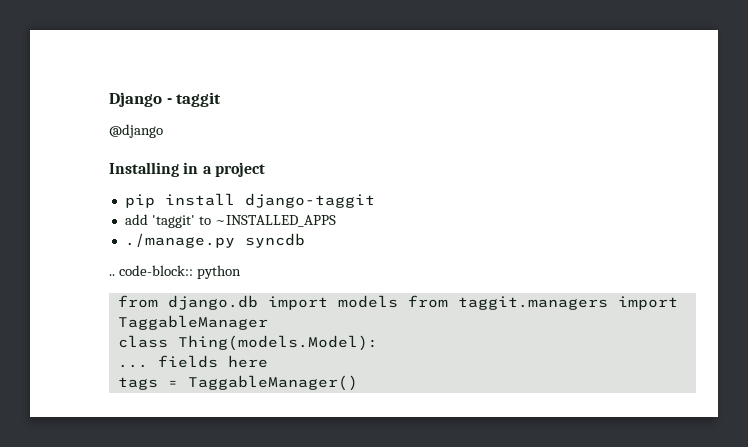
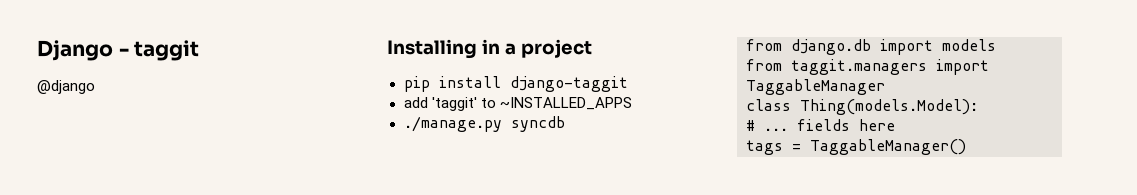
- .. code-block:: python
- from django.db import models from taggit.managers import TaggableManager
+ from django.db import models
+ from taggit.managers import TaggableManager
- ... fields here
+ # ... fields here

